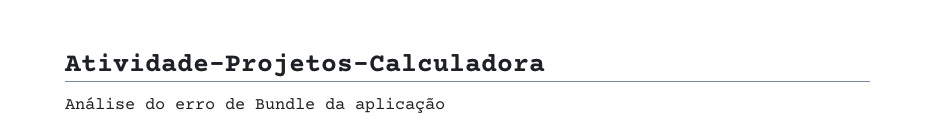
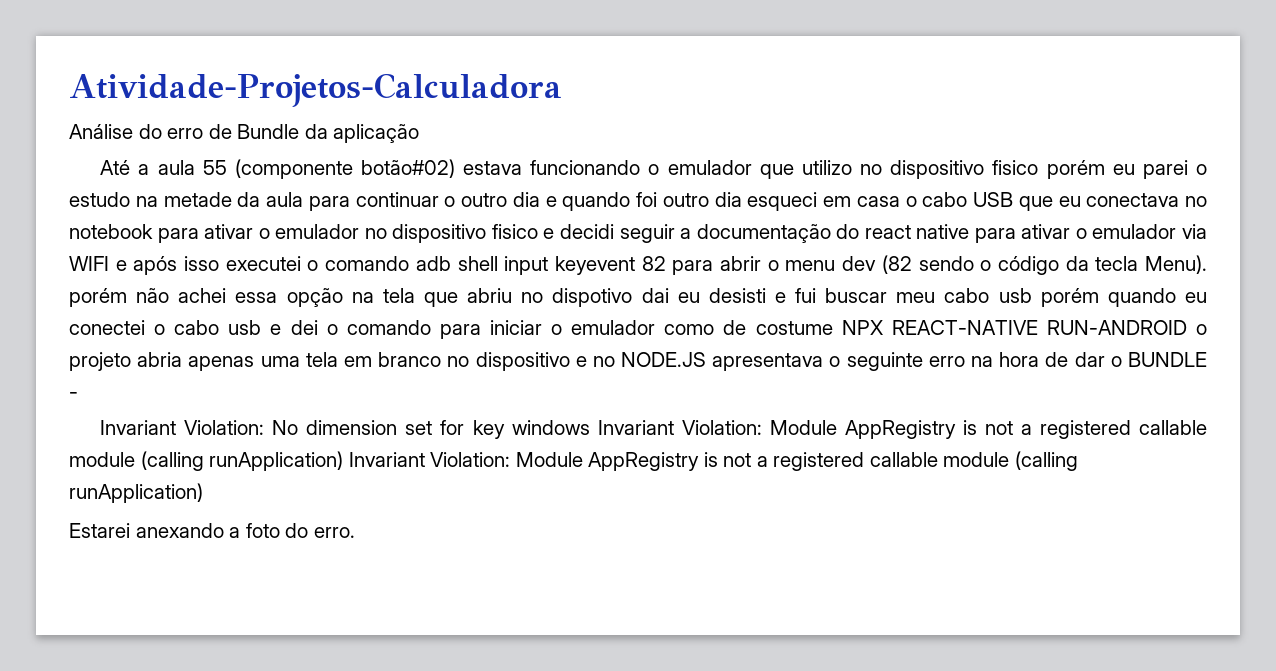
+ Até a aula 55 (componente botão#02) estava funcionando o emulador que utilizo no dispositivo fisico porém eu parei o estudo na metade da aula para continuar o outro dia e quando foi outro dia esqueci em casa o cabo USB que eu conectava no notebook para ativar o emulador no dispositivo fisico e decidi seguir a documentação do react native para ativar o emulador via WIFI e após isso executei o comando adb shell input keyevent 82 para abrir o menu dev (82 sendo o código da tecla Menu). porém não achei essa opção na tela que abriu no dispotivo dai eu desisti e fui buscar meu cabo usb porém quando eu conectei o cabo usb e dei o comando para iniciar o emulador como de costume NPX REACT-NATIVE RUN-ANDROID o projeto abria apenas uma tela em branco no dispositivo e no NODE.JS apresentava o seguinte erro na hora de dar o BUNDLE -
+ Invariant Violation: No dimension set for key windows Invariant Violation: Module AppRegistry is not a registered callable module (calling runApplication) Invariant Violation: Module AppRegistry is not a registered callable module (calling runApplication)
+ Estarei anexando a foto do erro.

